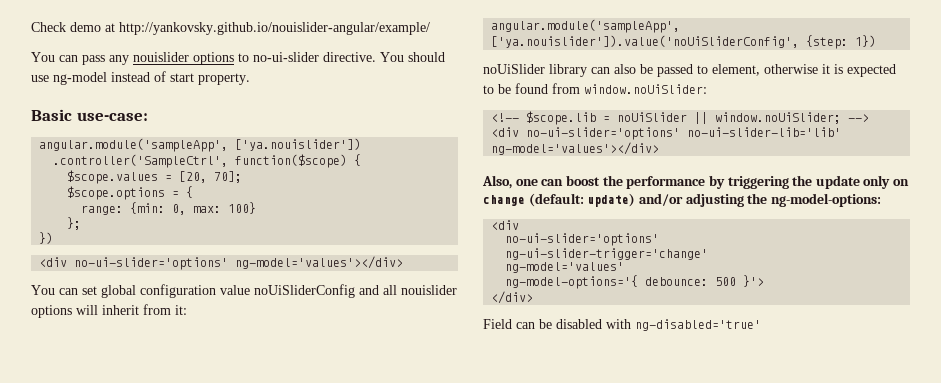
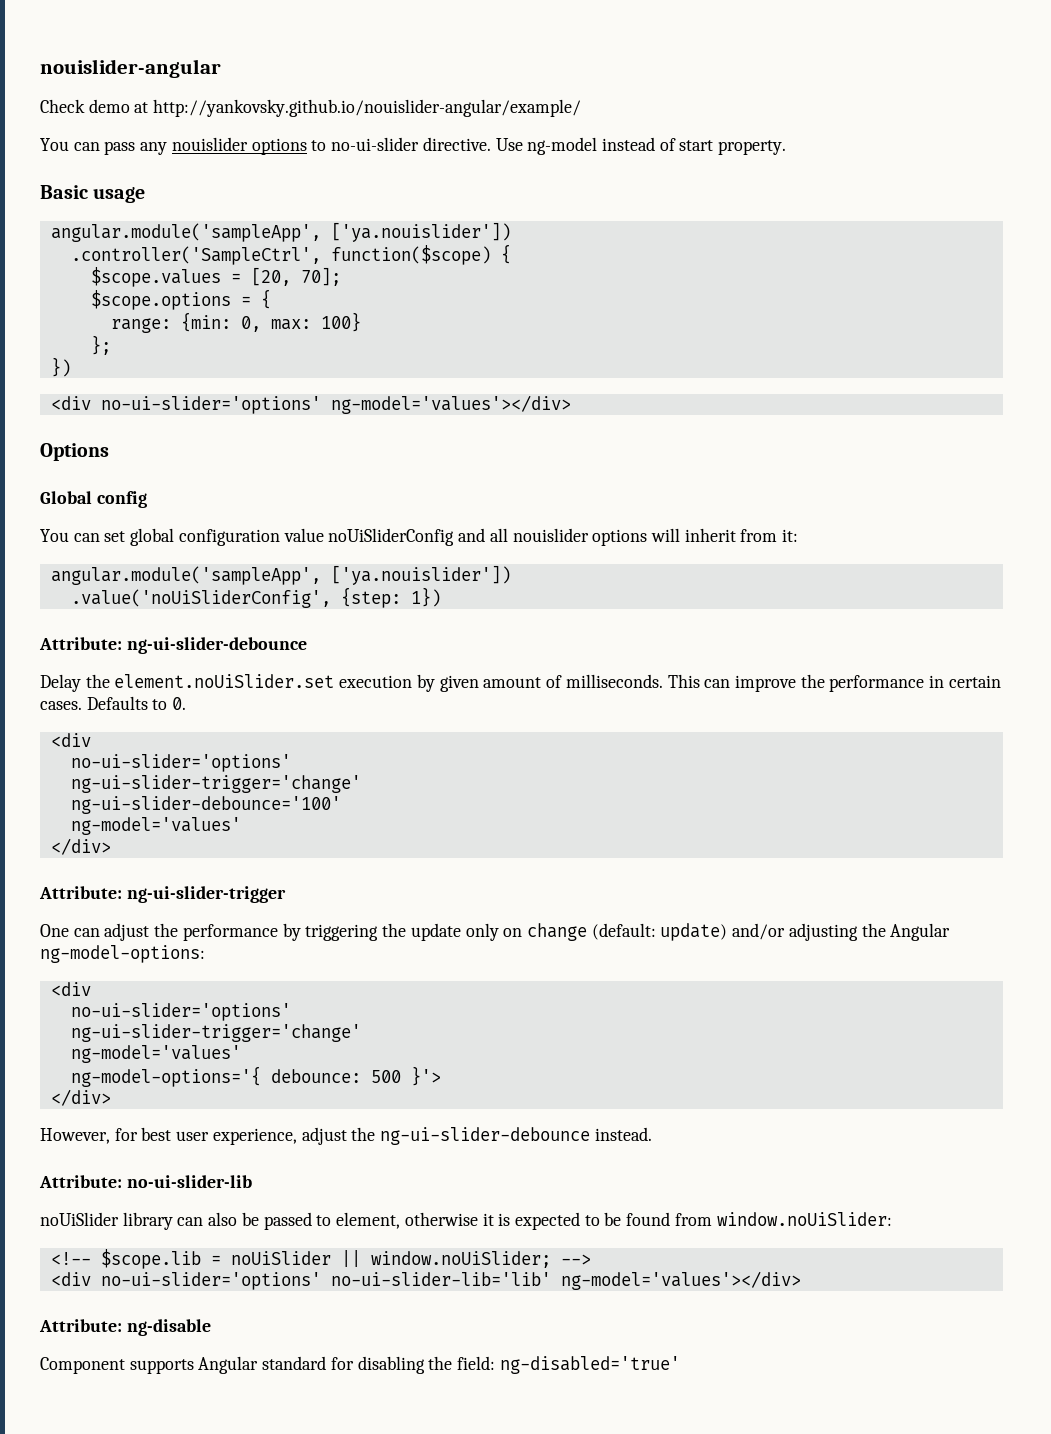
+ nouislider-angular
- You should use ng-model instead of start property.
+ Use ng-model instead of start property.
- Basic use-case:
+ Basic usage
+ Options
+ Global config
  You can set global configuration value noUiSliderConfig and all nouislider options will inherit from it:
- angular.module('sampleApp', ['ya.nouislider']).value('noUiSliderConfig', {step: 1})
+ angular.module('sampleApp', ['ya.nouislider'])
+ .value('noUiSliderConfig', {step: 1})
+ Attribute: ng-ui-slider-debounce
+ Delay the element.noUiSlider.set execution by given amount of milliseconds. This can improve the performance in certain cases. Defaults to 0.
+ <div
+ no-ui-slider='options'
+ ng-ui-slider-trigger='change'
+ ng-ui-slider-debounce='100'
+ ng-model='values'
+ </div>
+ Attribute: ng-ui-slider-trigger
+ One can adjust the performance by triggering the update only on change (default: update) and/or adjusting the Angular ng-model-options:
+ <div
+ no-ui-slider='options'
+ ng-ui-slider-trigger='change'
+ ng-model='values'
+ ng-model-options='{ debounce: 500 }'>
+ </div>
+ However, for best user experience, adjust the ng-ui-slider-debounce instead.
+ Attribute: no-ui-slider-lib
- Also, one can boost the performance by triggering the update only on change (default: update) and/or adjusting the ng-model-options:
- <div
- no-ui-slider='options'
- ng-ui-slider-trigger='change'
- ng-model='values'
- ng-model-options='{ debounce: 500 }'>
- </div>
- Field can be disabled with ng-disabled='true'
+ Attribute: ng-disable
+ Component supports Angular standard for disabling the field: ng-disabled='true'

